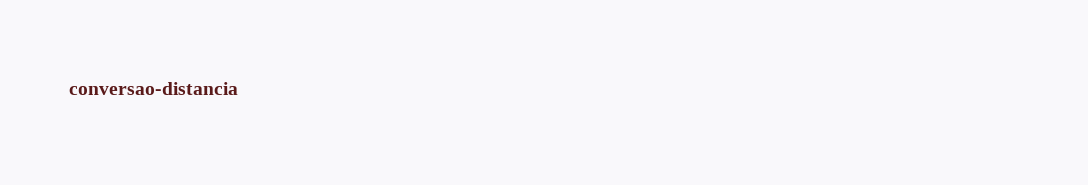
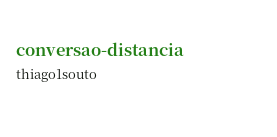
+ thiago1souto

